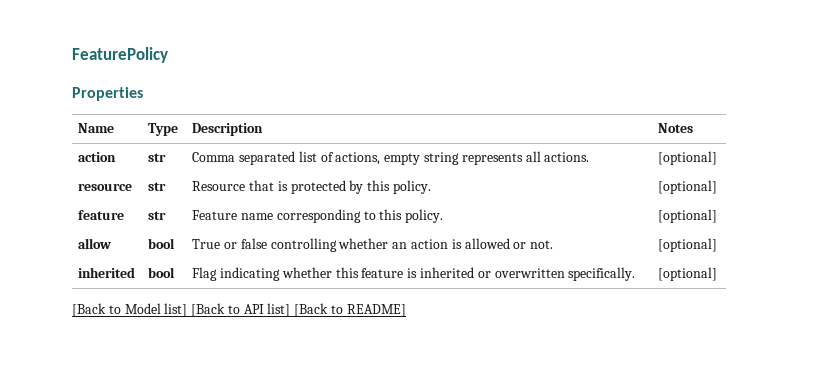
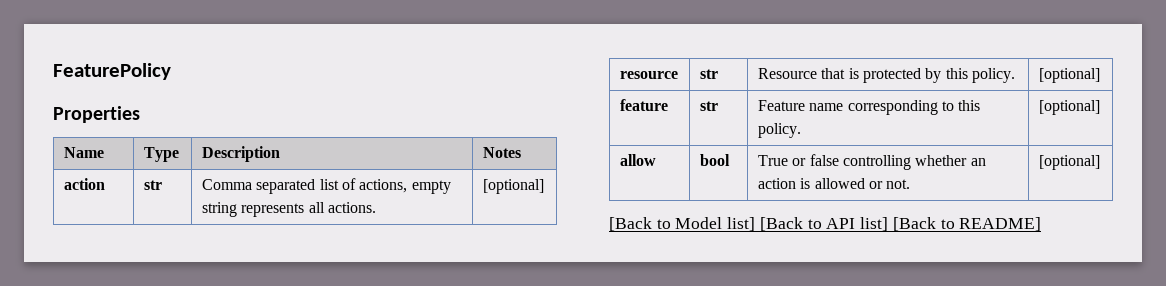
- inherited | bool | Flag indicating whether this feature is inherited or overwritten specifically. | [optional]

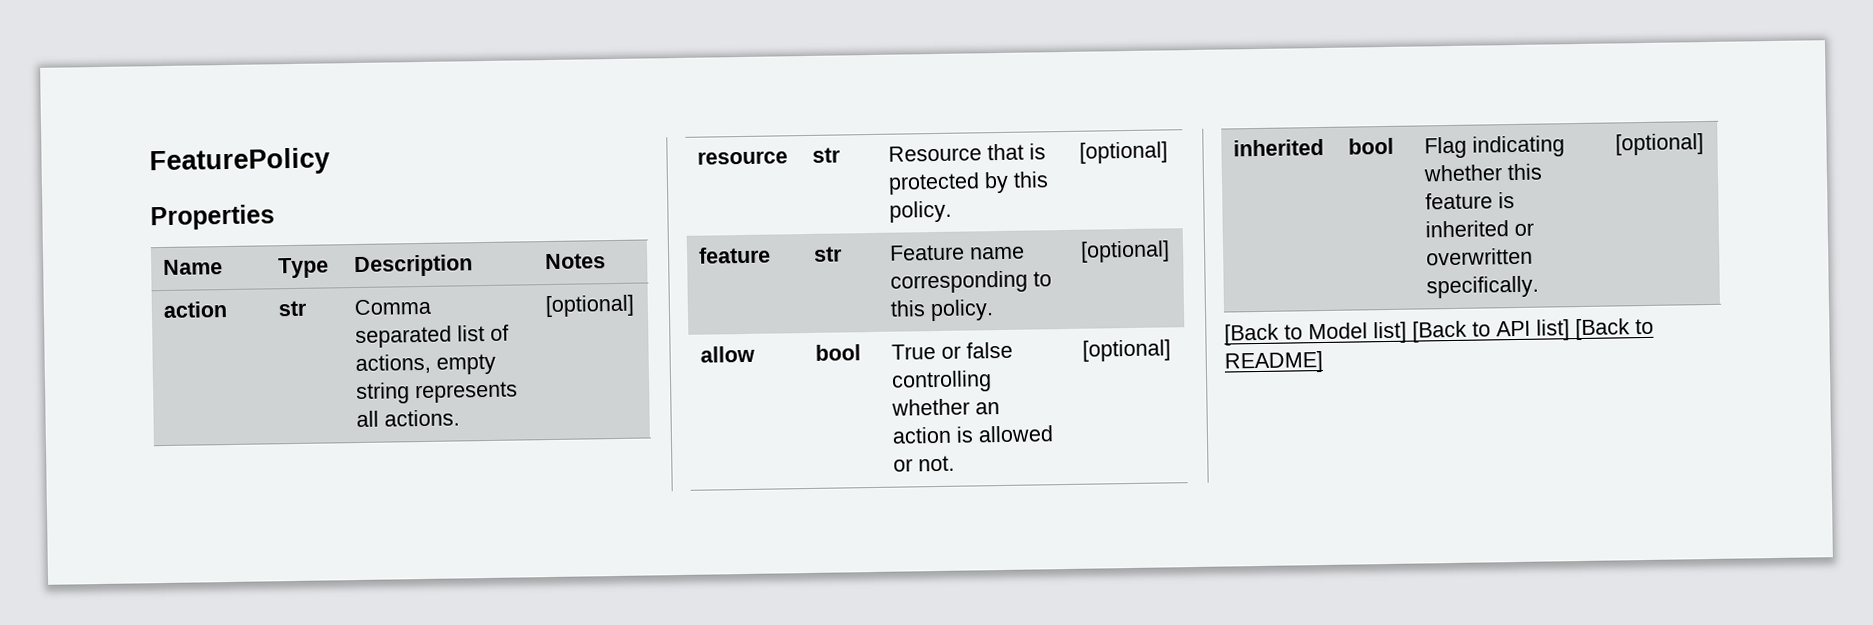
+ inherited | bool | Flag indicating whether this feature is inherited or overwritten specifically. | [optional]

